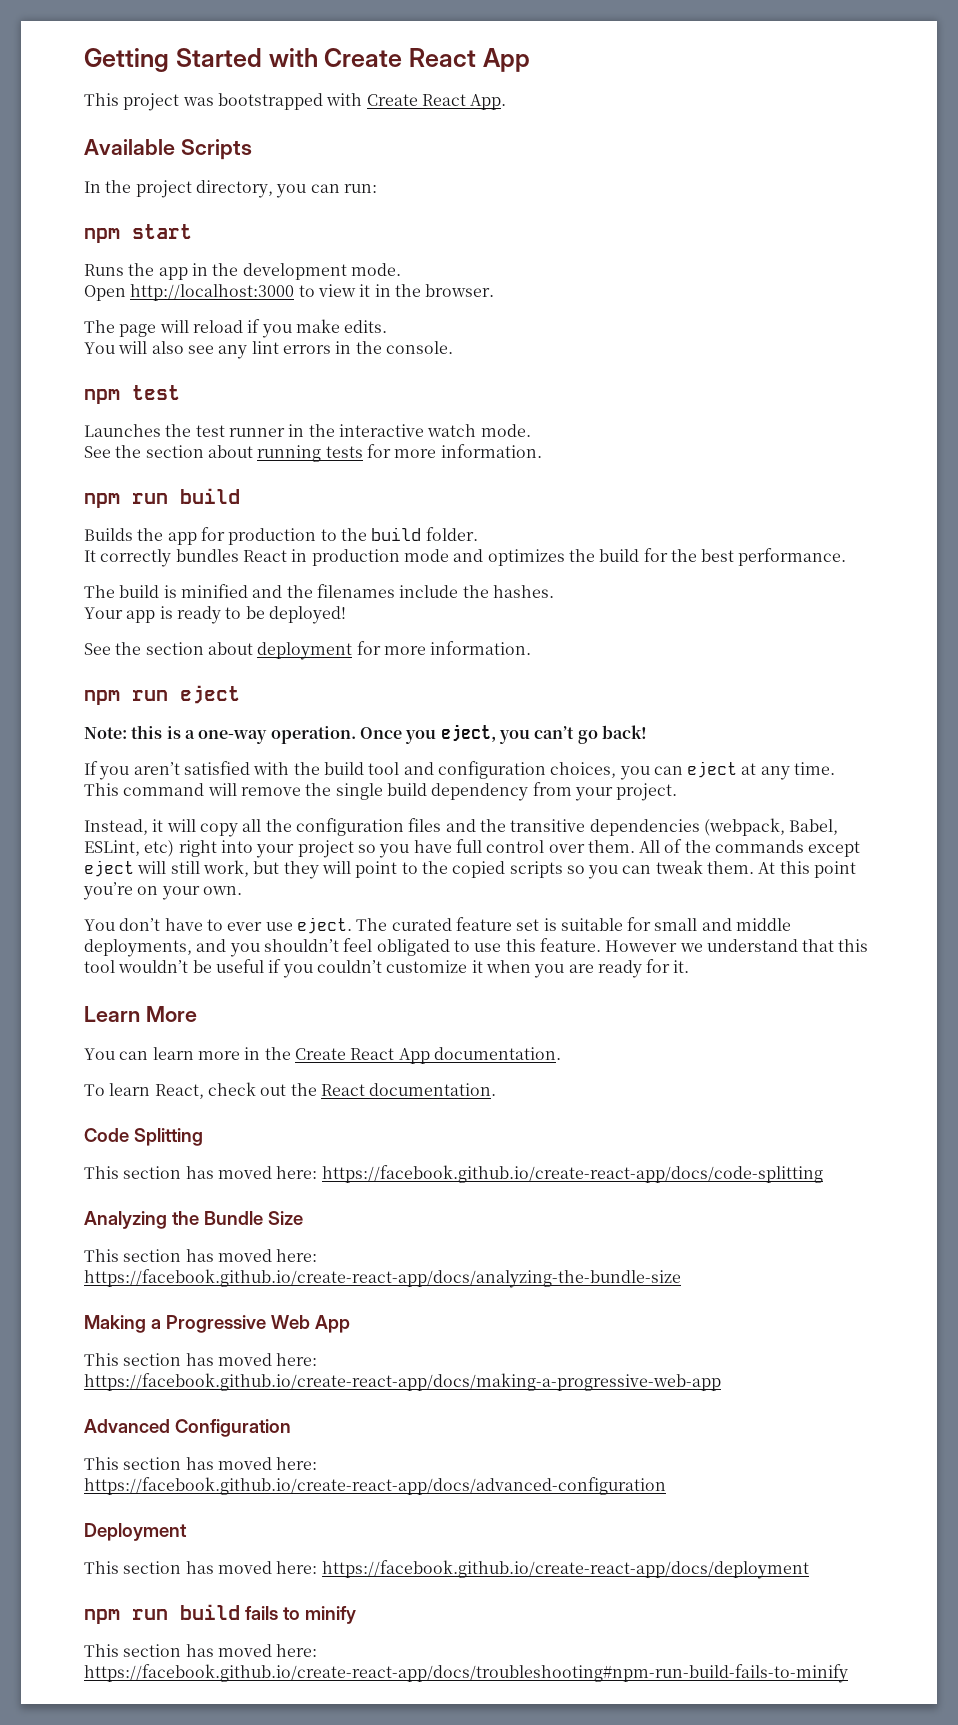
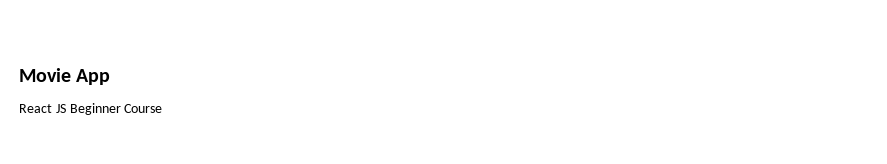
- Getting Started with Create React App
- This project was bootstrapped with Create React App.
- Available Scripts
- In the project directory, you can run:
- npm start
- Runs the app in the development mode.
- Open http://localhost:3000 to view it in the browser.
- The page will reload if you make edits.
- You will also see any lint errors in the console.
- npm test
- Launches the test runner in the interactive watch mode.
- See the section about running tests for more information.
- npm run build
- Builds the app for production to the build folder.
- It correctly bundles React in production mode and optimizes the build for the best performance.
- The build is minified and the filenames include the hashes.
- Your app is ready to be deployed!
- See the section about deployment for more information.
- npm run eject
- Note: this is a one-way operation. Once you eject, you can’t go back!
- If you aren’t satisfied with the build tool and configuration choices, you can eject at any time. This command will remove the single build dependency from your project.
- Instead, it will copy all the configuration files and the transitive dependencies (webpack, Babel, ESLint, etc) right into your project so you have full control over them. All of the commands except eject will still work, but they will point to the copied scripts so you can tweak them. At this point you’re on your own.
- You don’t have to ever use eject. The curated feature set is suitable for small and middle deployments, and you shouldn’t feel obligated to use this feature. However we understand that this tool wouldn’t be useful if you couldn’t customize it when you are ready for it.
- Learn More
- You can learn more in the Create React App documentation.
- To learn React, check out the React documentation.
- Code Splitting
- This section has moved here: https://facebook.github.io/create-react-app/docs/code-splitting
- Analyzing the Bundle Size
- This section has moved here: https://facebook.github.io/create-react-app/docs/analyzing-the-bundle-size
- Making a Progressive Web App
- This section has moved here: https://facebook.github.io/create-react-app/docs/making-a-progressive-web-app
- Advanced Configuration
- This section has moved here: https://facebook.github.io/create-react-app/docs/advanced-configuration
- Deployment
- This section has moved here: https://facebook.github.io/create-react-app/docs/deployment
- npm run build fails to minify
- This section has moved here: https://facebook.github.io/create-react-app/docs/troubleshooting#npm-run-build-fails-to-minify
+ Movie App
+ React JS Beginner Course

